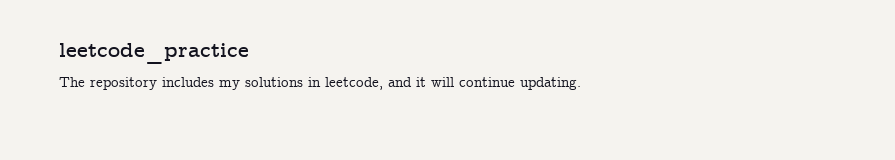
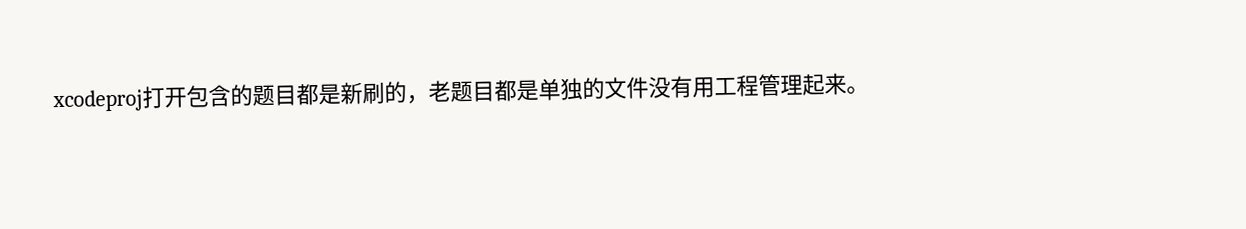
- leetcode_practice
- The repository includes my solutions in leetcode, and it will continue updating.
+ xcodeproj打开包含的题目都是新刷的，老题目都是单独的文件没有用工程管理起来。

